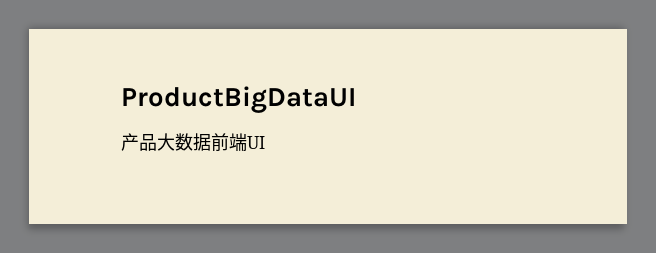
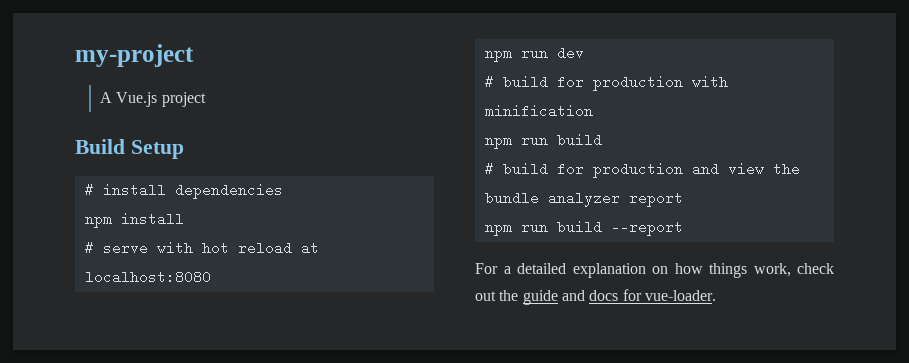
- ProductBigDataUI
- 产品大数据前端UI
+ my-project
+ A Vue.js project
+ Build Setup
+ # install dependencies
+ npm install
+ # serve with hot reload at localhost:8080
+ npm run dev
+ # build for production with minification
+ npm run build
+ # build for production and view the bundle analyzer report
+ npm run build --report
+ For a detailed explanation on how things work, check out the guide and docs for vue-loader.

